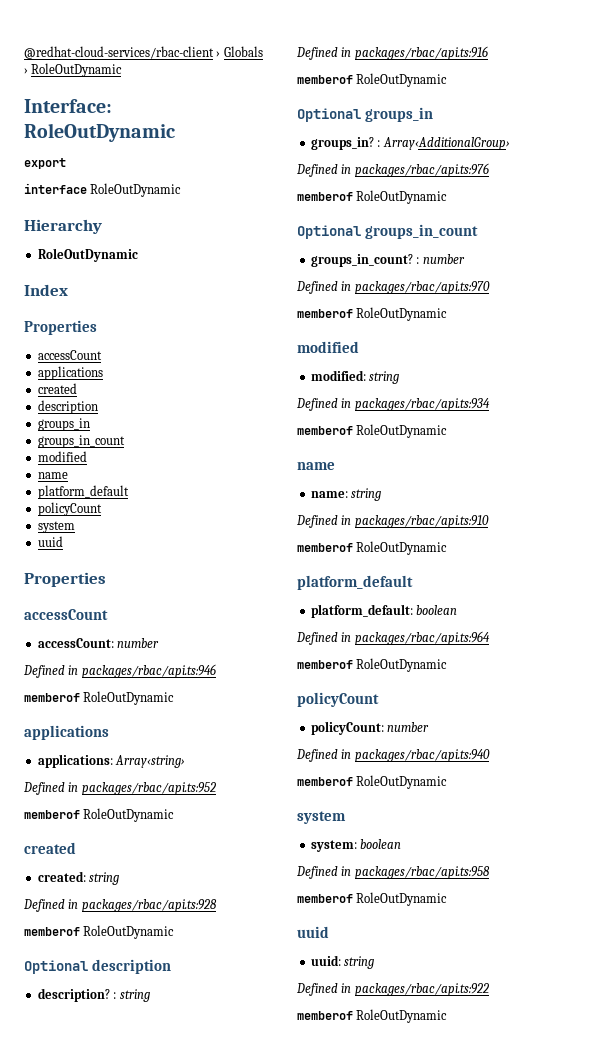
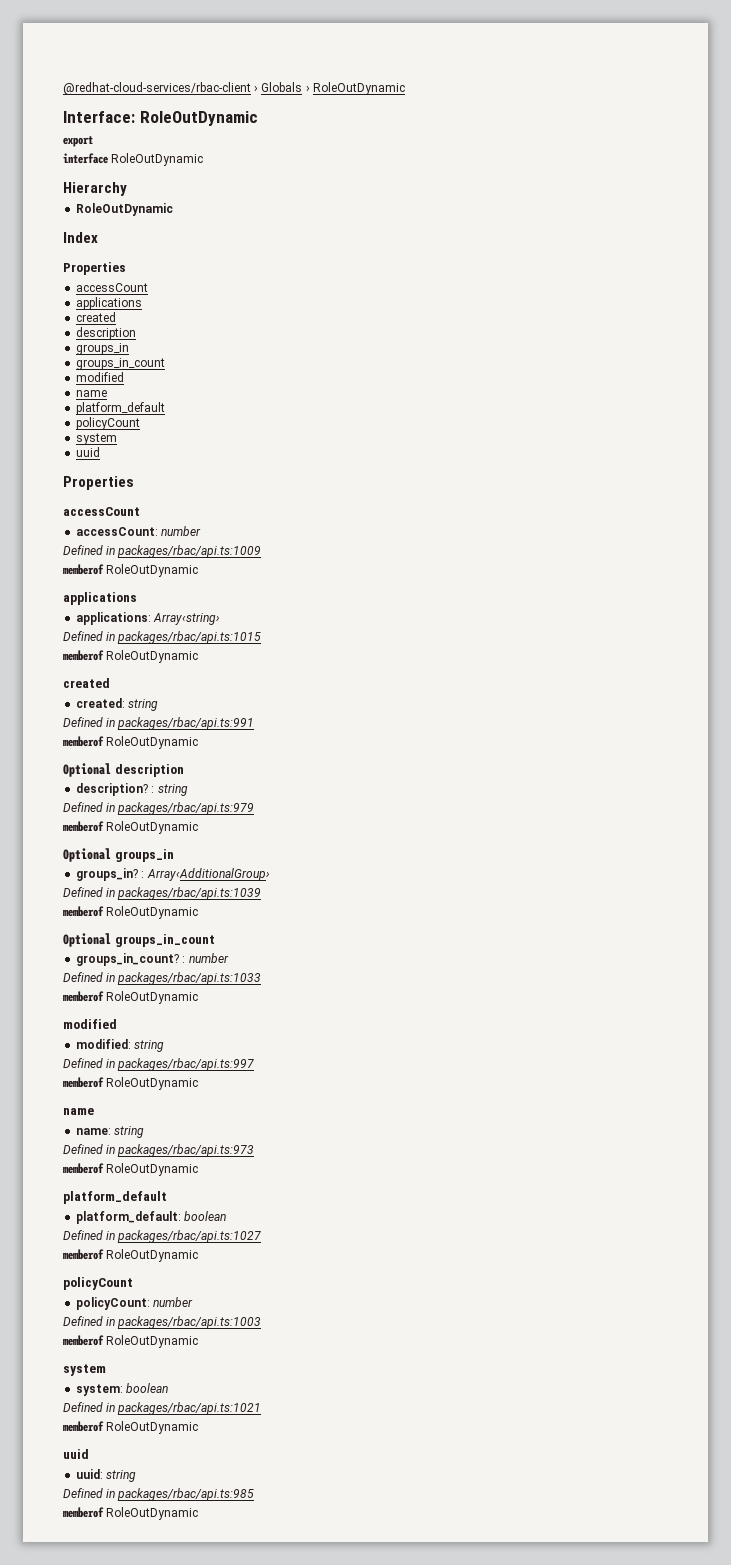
- Defined in packages/rbac/api.ts:946
+ Defined in packages/rbac/api.ts:1009
- Defined in packages/rbac/api.ts:952
+ Defined in packages/rbac/api.ts:1015
- Defined in packages/rbac/api.ts:928
+ Defined in packages/rbac/api.ts:991
- Defined in packages/rbac/api.ts:916
+ Defined in packages/rbac/api.ts:979
- Defined in packages/rbac/api.ts:976
+ Defined in packages/rbac/api.ts:1039
- Defined in packages/rbac/api.ts:970
+ Defined in packages/rbac/api.ts:1033
- Defined in packages/rbac/api.ts:934
+ Defined in packages/rbac/api.ts:997
- Defined in packages/rbac/api.ts:910
+ Defined in packages/rbac/api.ts:973
- Defined in packages/rbac/api.ts:964
+ Defined in packages/rbac/api.ts:1027
- Defined in packages/rbac/api.ts:940
+ Defined in packages/rbac/api.ts:1003
- Defined in packages/rbac/api.ts:958
+ Defined in packages/rbac/api.ts:1021
- Defined in packages/rbac/api.ts:922
+ Defined in packages/rbac/api.ts:985

